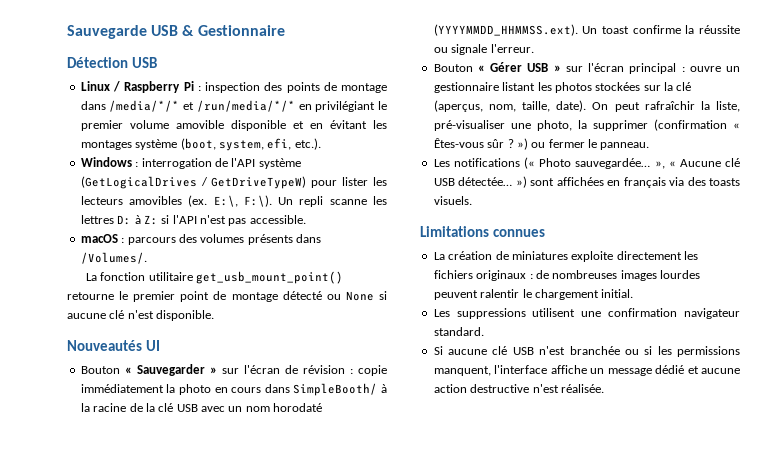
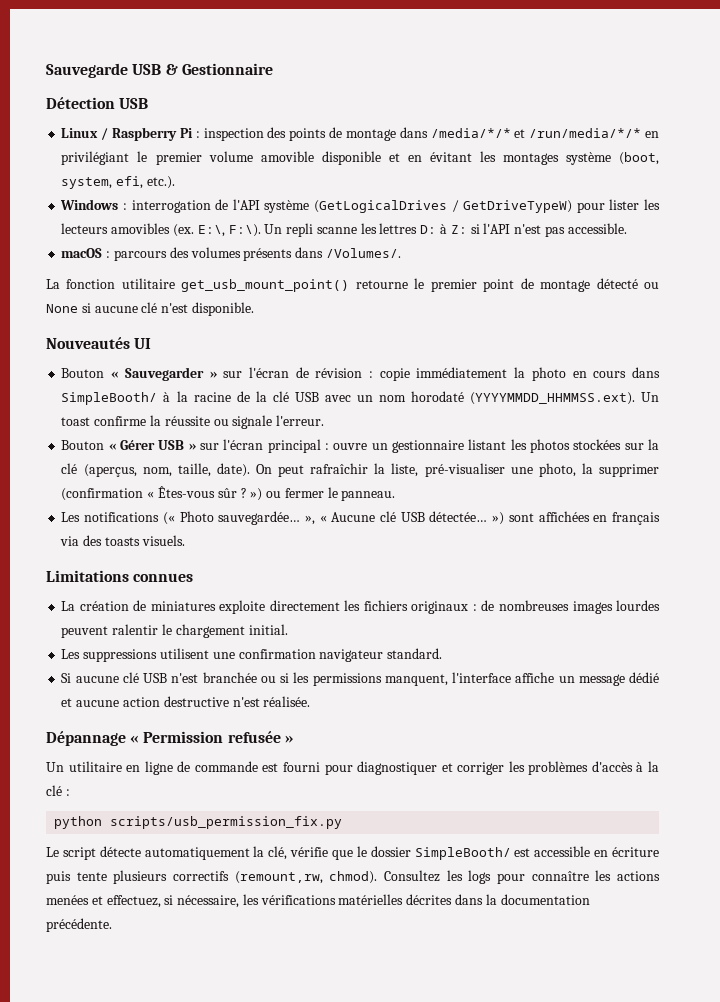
+ Dépannage « Permission refusée »
+ Un utilitaire en ligne de commande est fourni pour diagnostiquer et corriger les problèmes d'accès à la clé :
+ python scripts/usb_permission_fix.py
+ Le script détecte automatiquement la clé, vérifie que le dossier SimpleBooth/ est accessible en écriture puis tente plusieurs correctifs (remount,rw, chmod). Consultez les logs pour connaître les actions menées et effectuez, si nécessaire, les vérifications matérielles décrites dans la documentation précédente.

